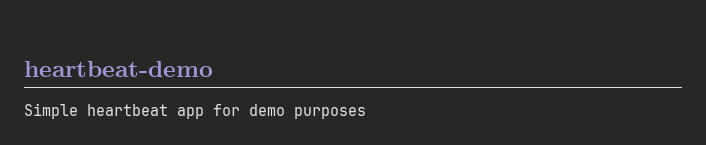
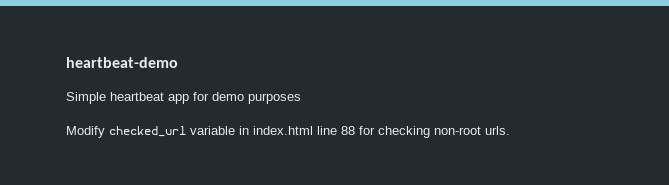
+ Modify checked_url variable in index.html line 88 for checking non-root urls.

